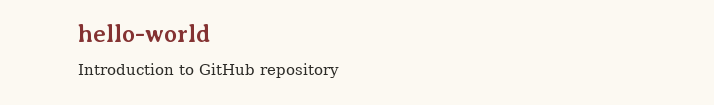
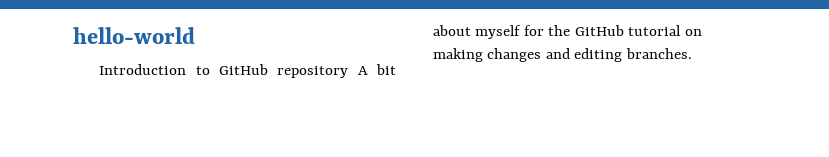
- Introduction to GitHub repository
+ Introduction to GitHub repository A bit about myself for the GitHub tutorial on making changes and editing branches.

